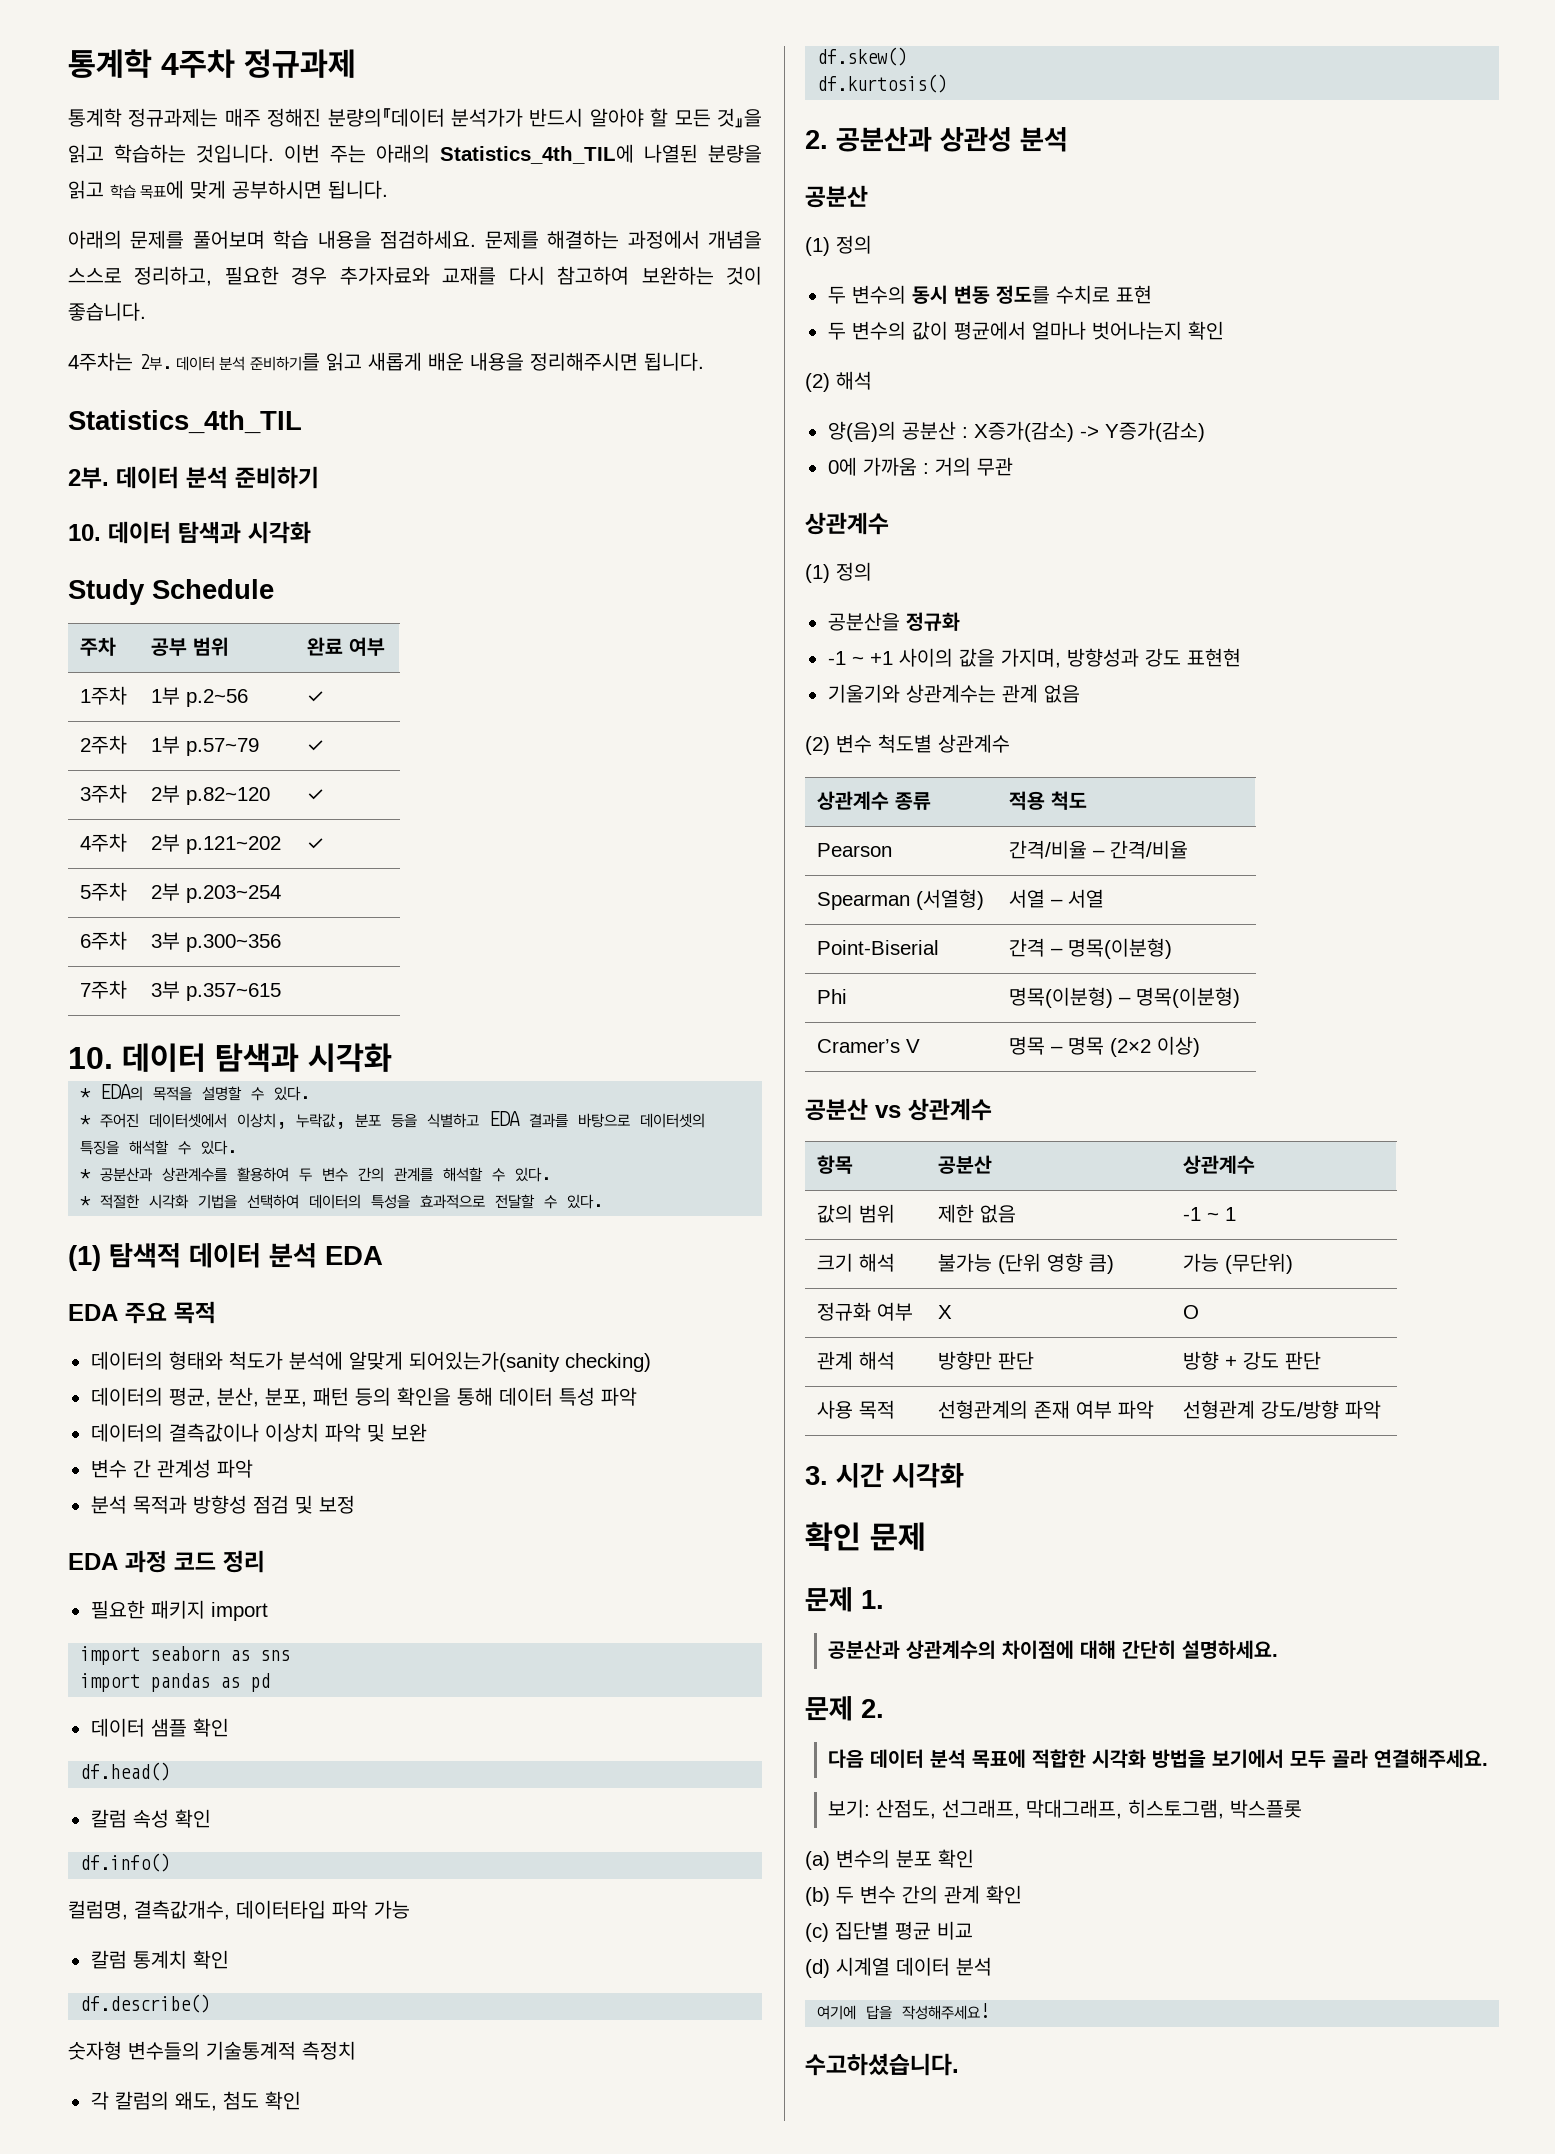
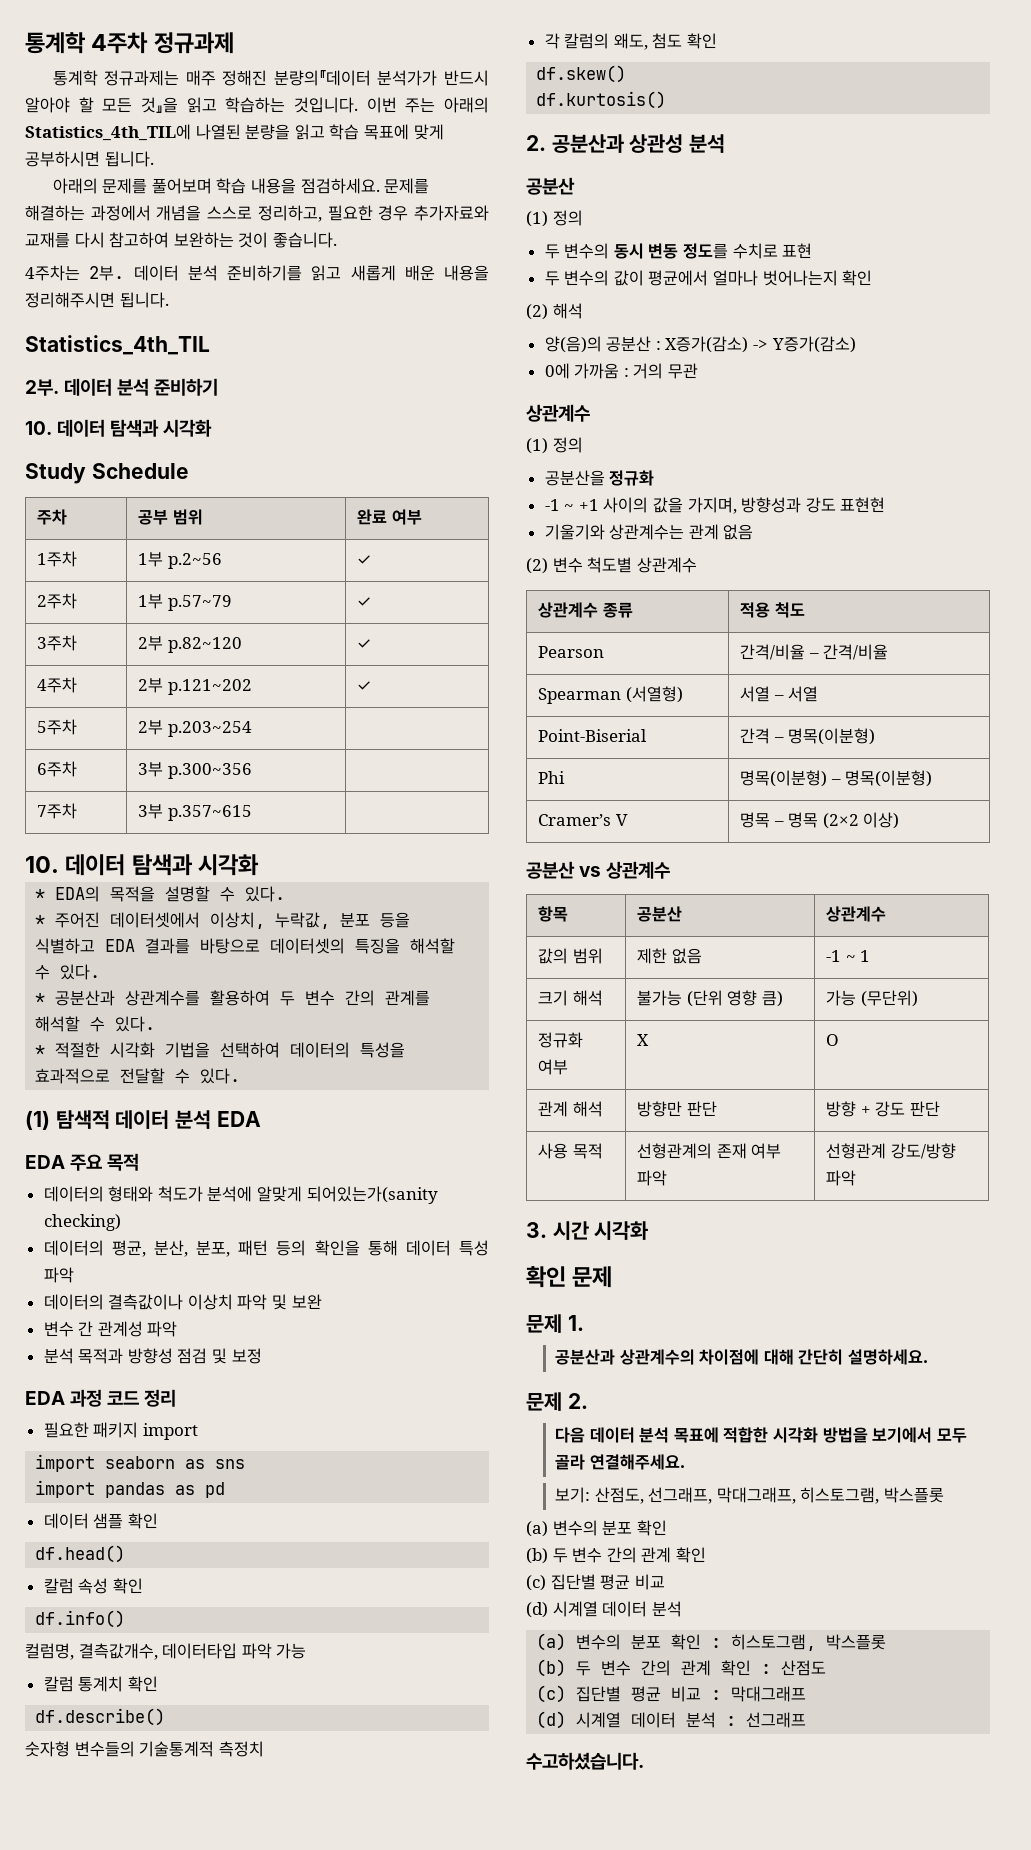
- 여기에 답을 작성해주세요!
+ (a) 변수의 분포 확인 : 히스토그램, 박스플롯
+ (b) 두 변수 간의 관계 확인 : 산점도
+ (c) 집단별 평균 비교 : 막대그래프
+ (d) 시계열 데이터 분석 : 선그래프

